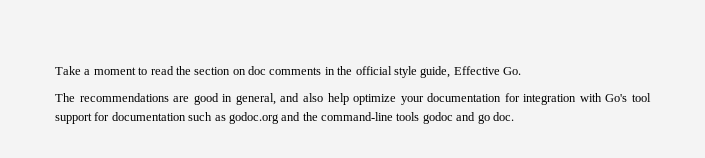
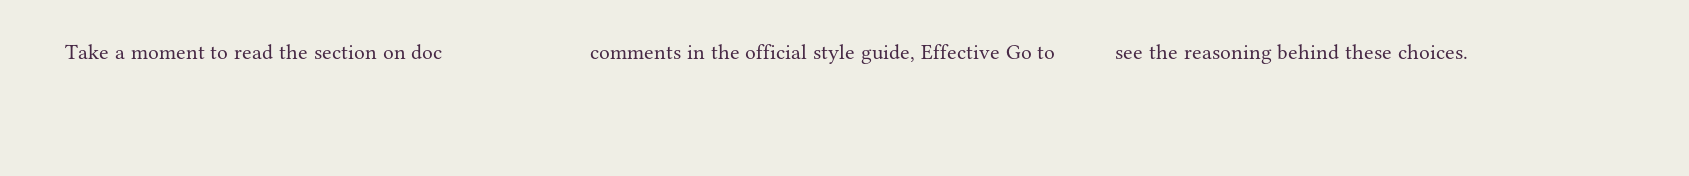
- Take a moment to read the section on doc comments in the official style guide, Effective Go.
- The recommendations are good in general, and also help optimize your documentation for integration with Go's tool support for documentation such as godoc.org and the command-line tools godoc and go doc.
+ Take a moment to read the section on doc comments in the official style guide, Effective Go to see the reasoning behind these choices.

